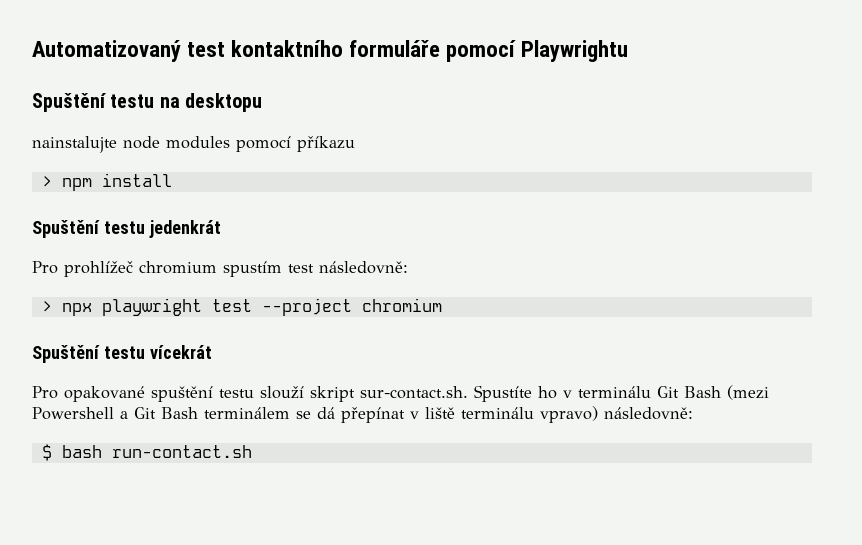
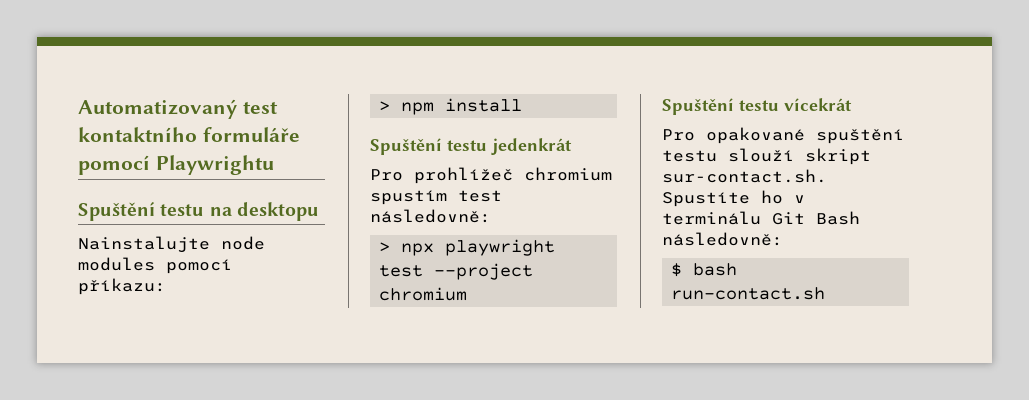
- nainstalujte node modules pomocí příkazu
+ Nainstalujte node modules pomocí příkazu:
- Pro opakované spuštění testu slouží skript sur-contact.sh. Spustíte ho v terminálu Git Bash (mezi Powershell a Git Bash terminálem se dá přepínat v liště terminálu vpravo) následovně:
+ Pro opakované spuštění testu slouží skript sur-contact.sh. Spustíte ho v terminálu Git Bash následovně:

